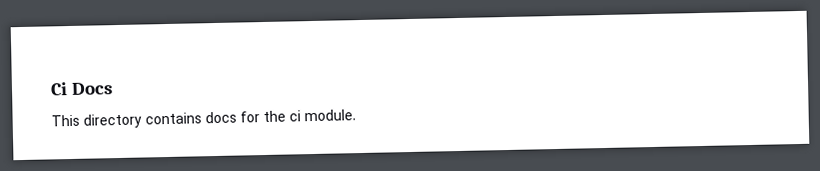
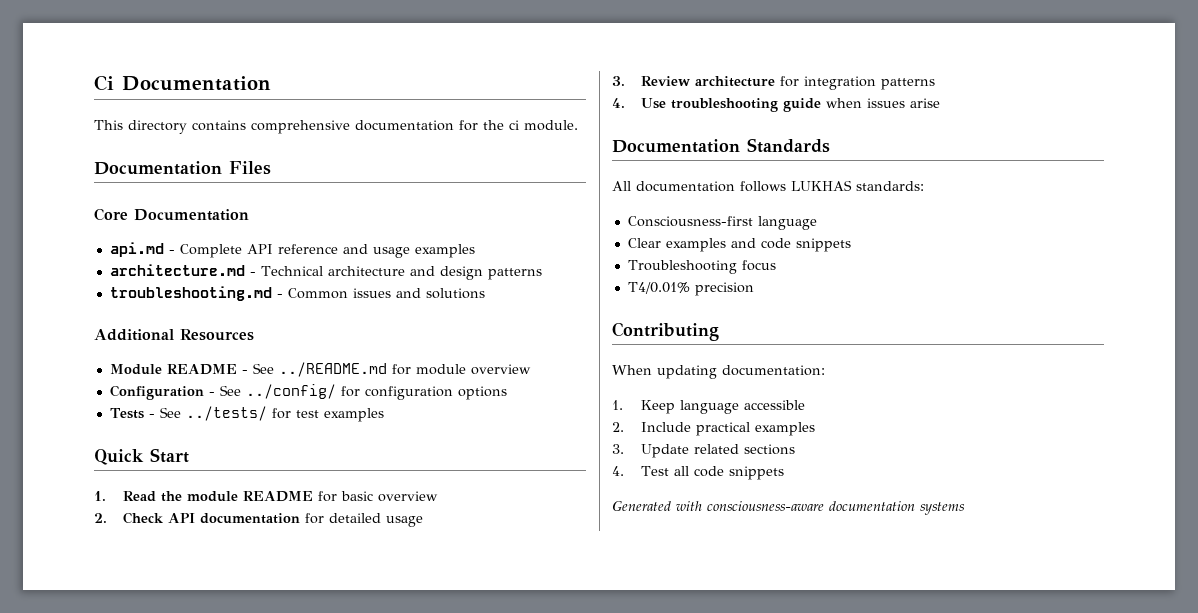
- Ci Docs
+ Ci Documentation
- This directory contains docs for the ci module.
+ This directory contains comprehensive documentation for the ci module.
+ Documentation Files
+ Core Documentation
+ api.md - Complete API reference and usage examples
+ architecture.md - Technical architecture and design patterns
+ troubleshooting.md - Common issues and solutions
+ Additional Resources
+ Module README - See ../README.md for module overview
+ Configuration - See ../config/ for configuration options
+ Tests - See ../tests/ for test examples
+ Quick Start
+ 1. Read the module README for basic overview
+ 2. Check API documentation for detailed usage
+ 3. Review architecture for integration patterns
+ 4. Use troubleshooting guide when issues arise
+ Documentation Standards
+ All documentation follows LUKHAS standards:
+ Consciousness-first language
+ Clear examples and code snippets
+ Troubleshooting focus
+ T4/0.01% precision
+ Contributing
+ When updating documentation:
+ 1. Keep language accessible
+ 2. Include practical examples
+ 3. Update related sections
+ 4. Test all code snippets
+ Generated with consciousness-aware documentation systems

